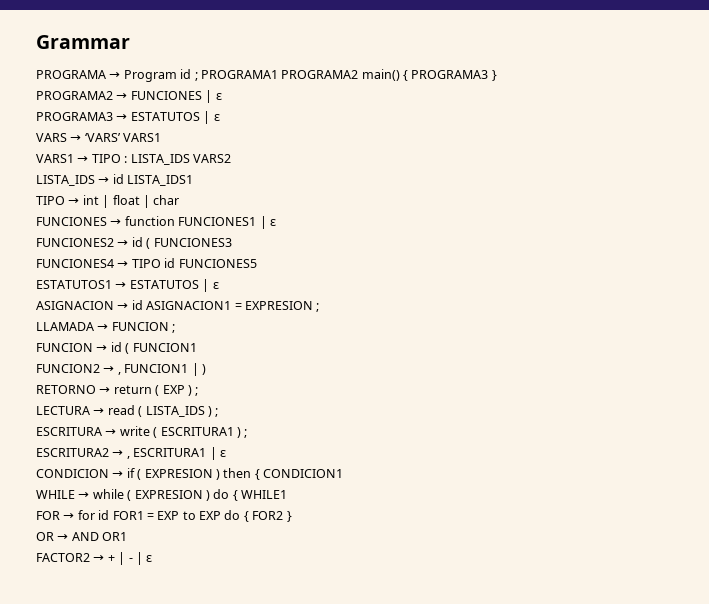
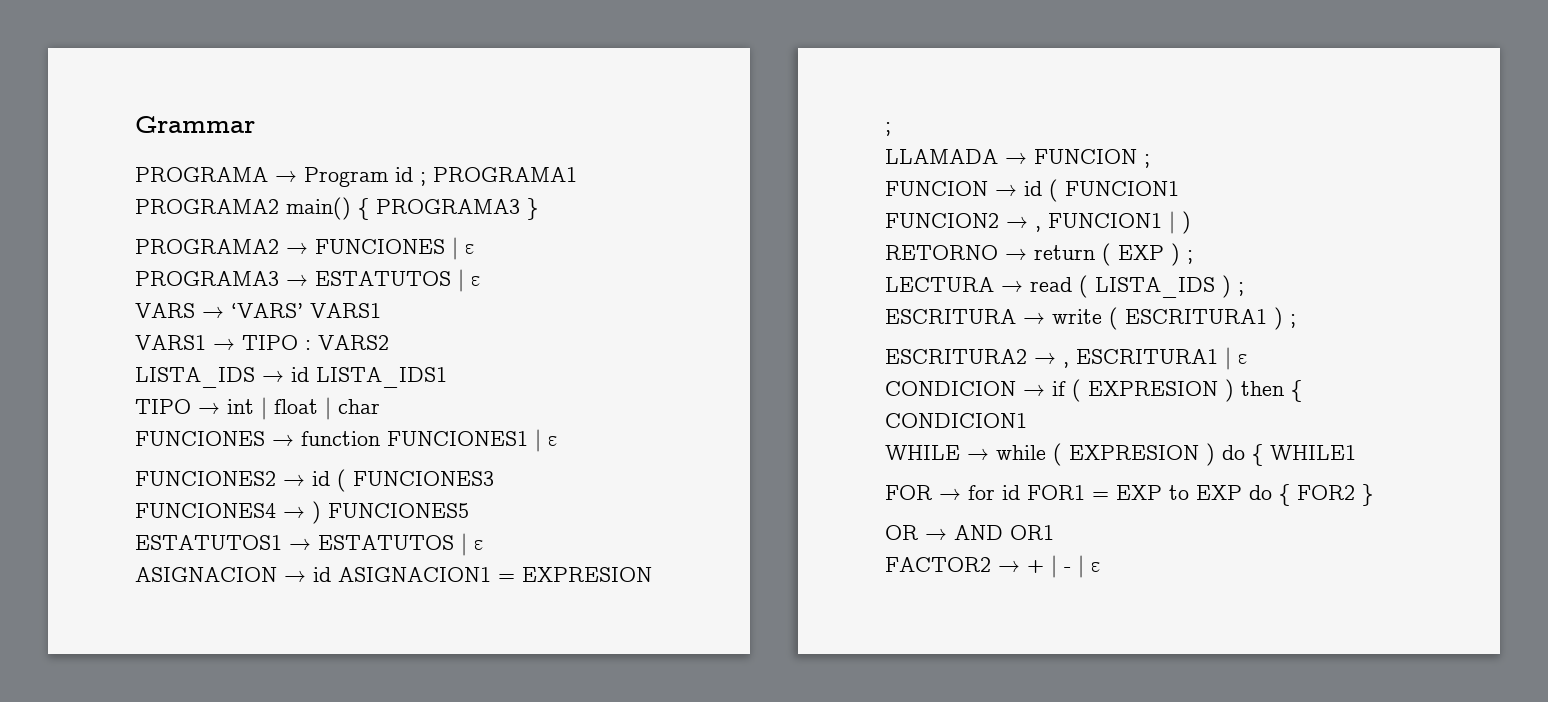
- VARS1 → TIPO : LISTA_IDS VARS2
+ VARS1 → TIPO : VARS2
- FUNCIONES4 → TIPO id FUNCIONES5
+ FUNCIONES4 → ) FUNCIONES5

